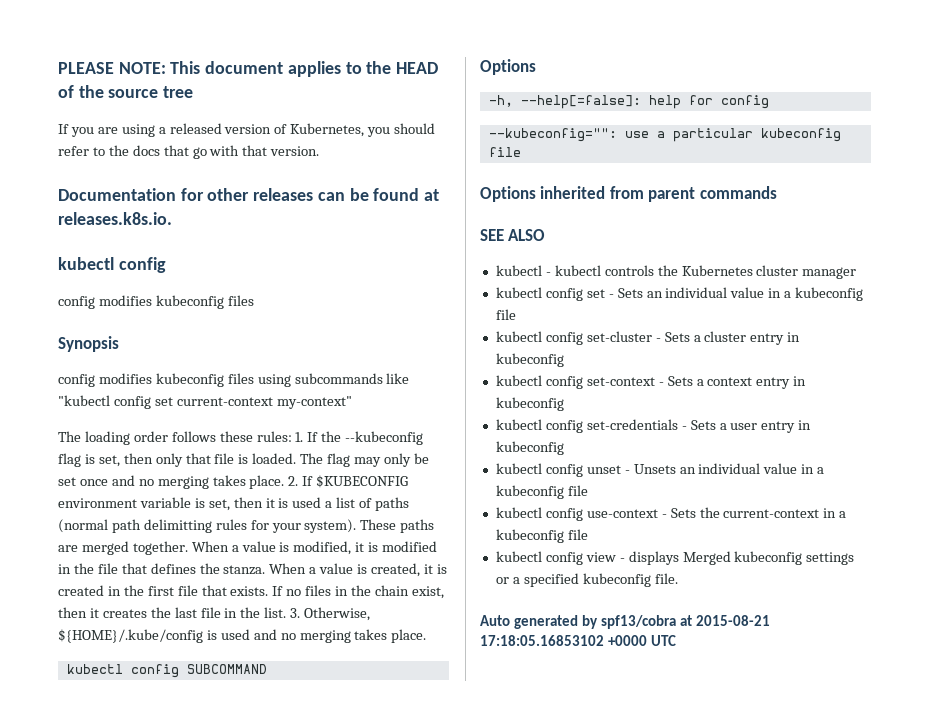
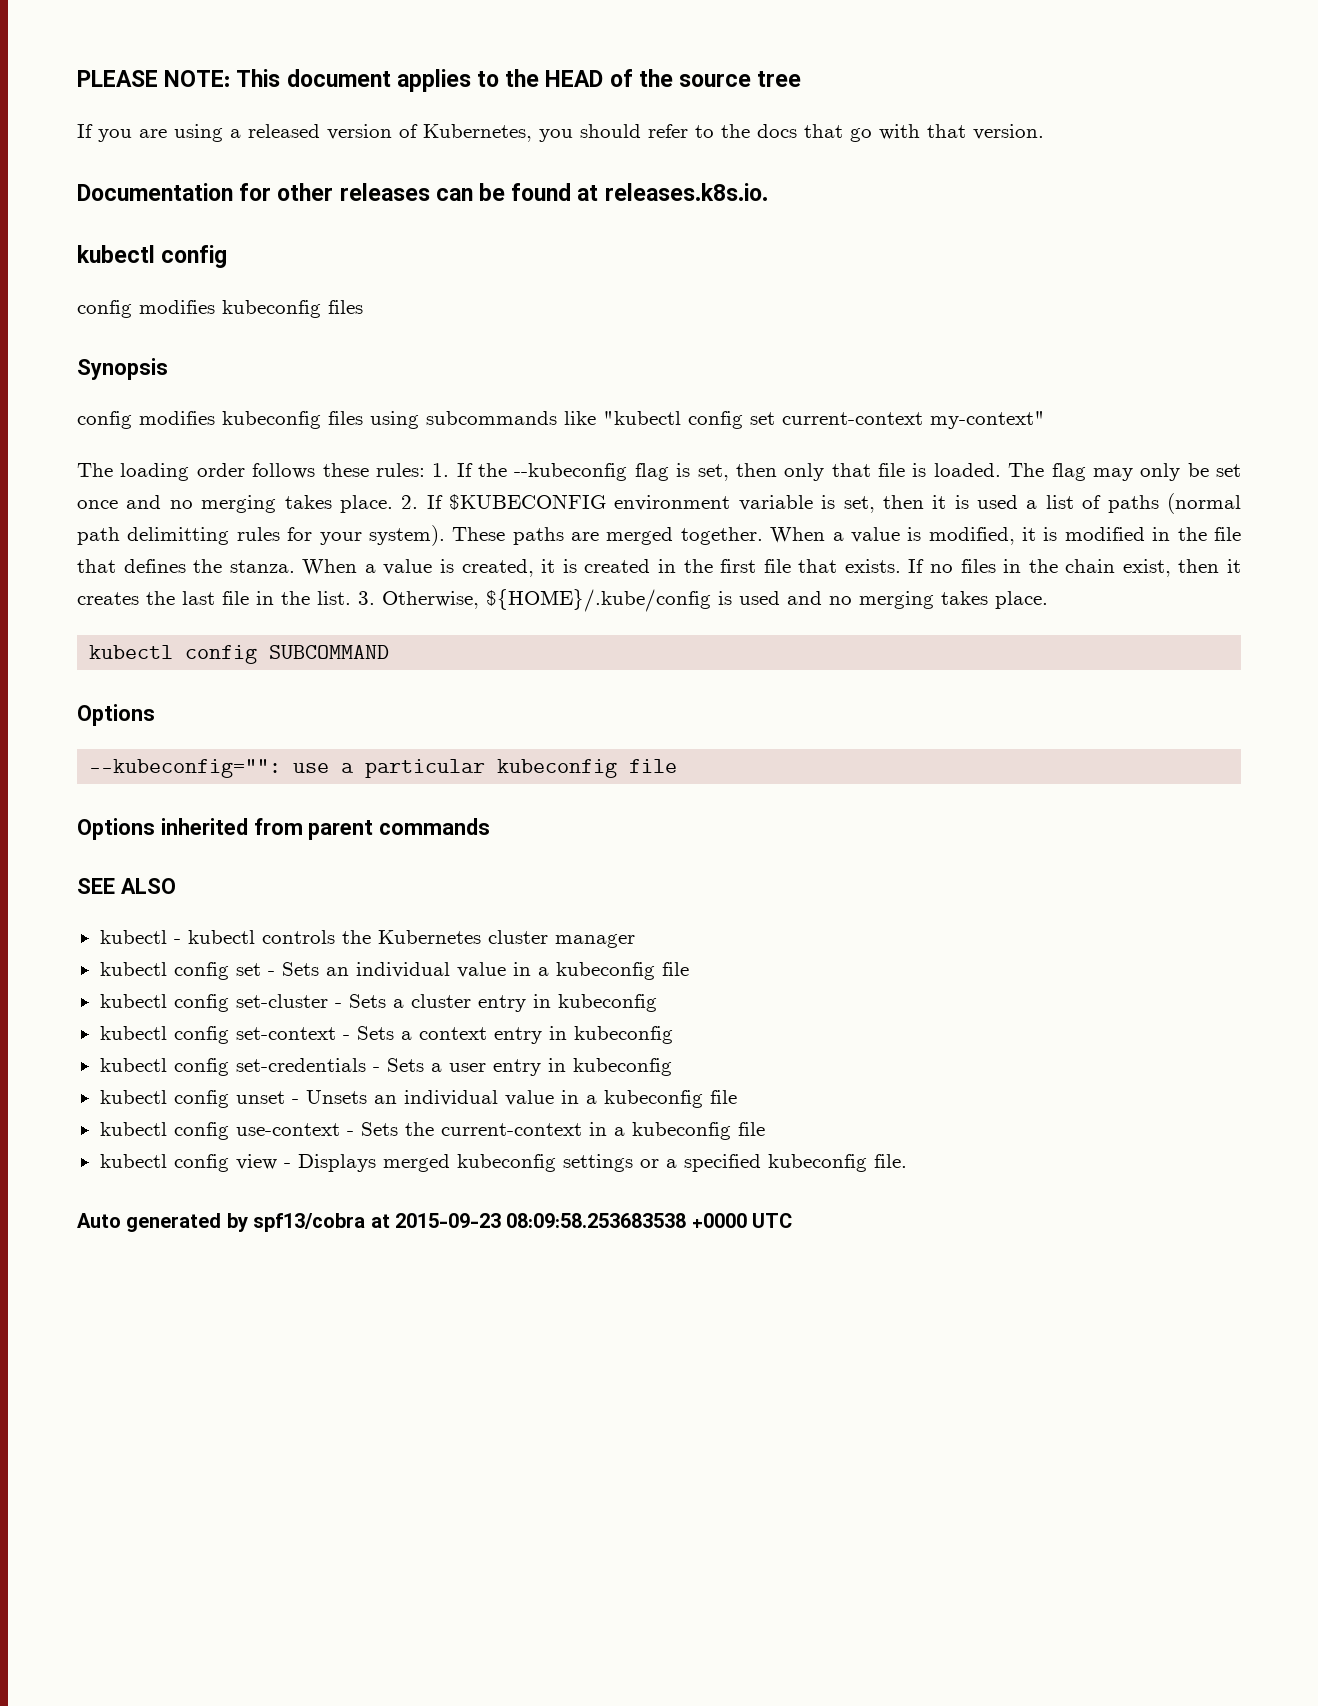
- -h, --help[=false]: help for config
- kubectl config view - displays Merged kubeconfig settings or a specified kubeconfig file.
+ kubectl config view - Displays merged kubeconfig settings or a specified kubeconfig file.
- Auto generated by spf13/cobra at 2015-08-21 17:18:05.16853102 +0000 UTC
+ Auto generated by spf13/cobra at 2015-09-23 08:09:58.253683538 +0000 UTC

